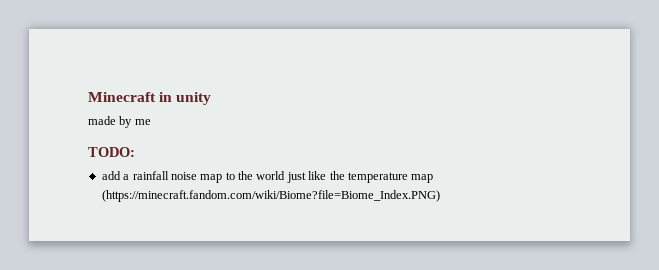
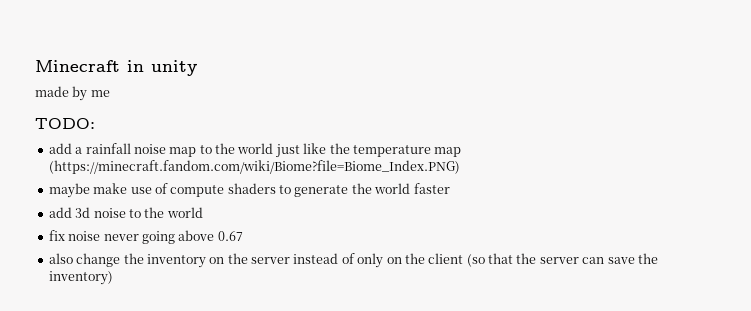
+ maybe make use of compute shaders to generate the world faster
+ add 3d noise to the world
+ fix noise never going above 0.67
+ also change the inventory on the server instead of only on the client (so that the server can save the inventory)

